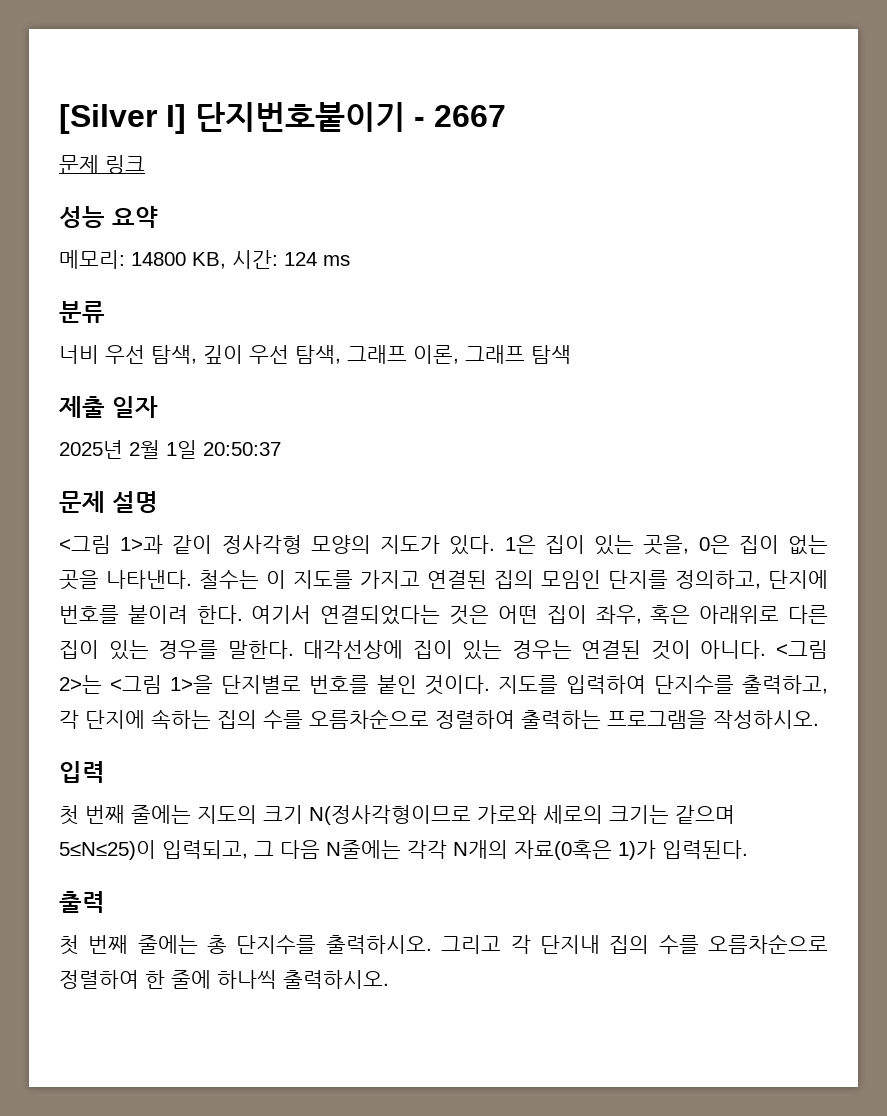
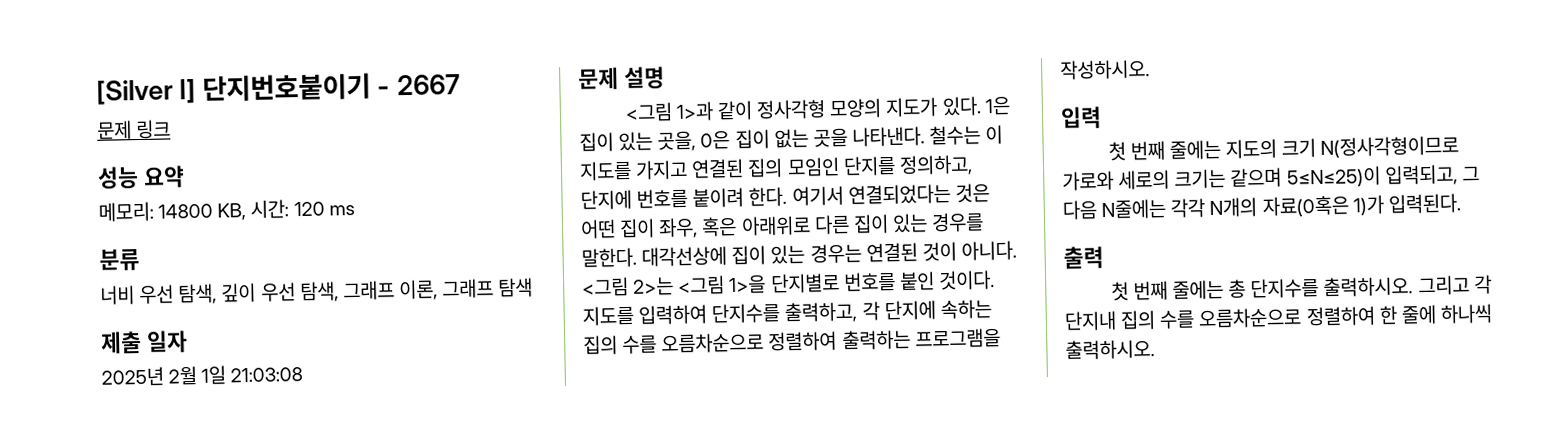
- 메모리: 14800 KB, 시간: 124 ms
+ 메모리: 14800 KB, 시간: 120 ms
- 2025년 2월 1일 20:50:37
+ 2025년 2월 1일 21:03:08

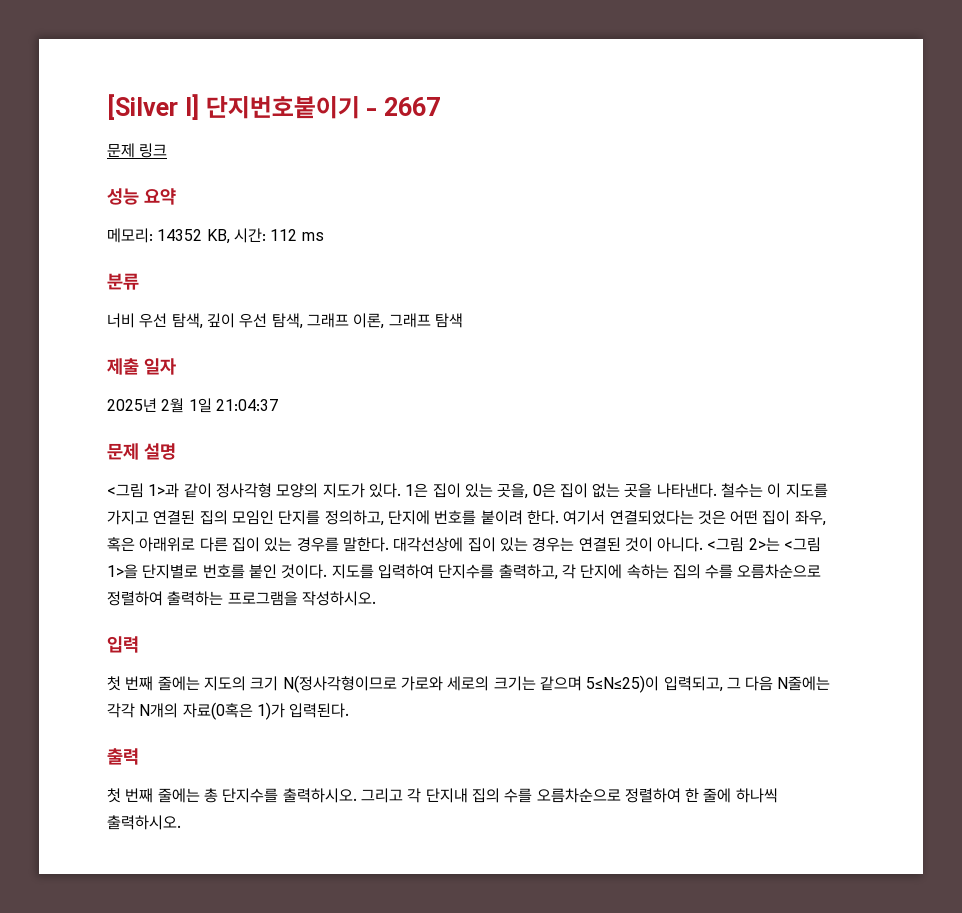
- 메모리: 14800 KB, 시간: 120 ms
+ 메모리: 14352 KB, 시간: 112 ms
- 2025년 2월 1일 21:03:08
+ 2025년 2월 1일 21:04:37

